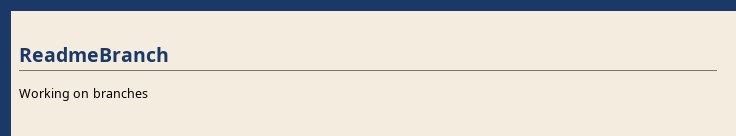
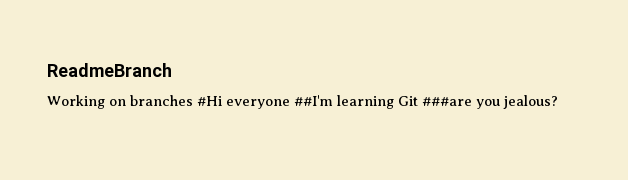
- Working on branches
+ Working on branches #Hi everyone ##I'm learning Git ###are you jealous?

